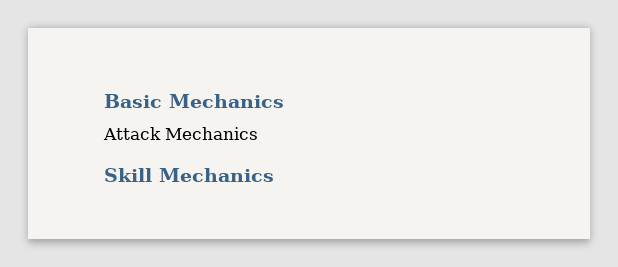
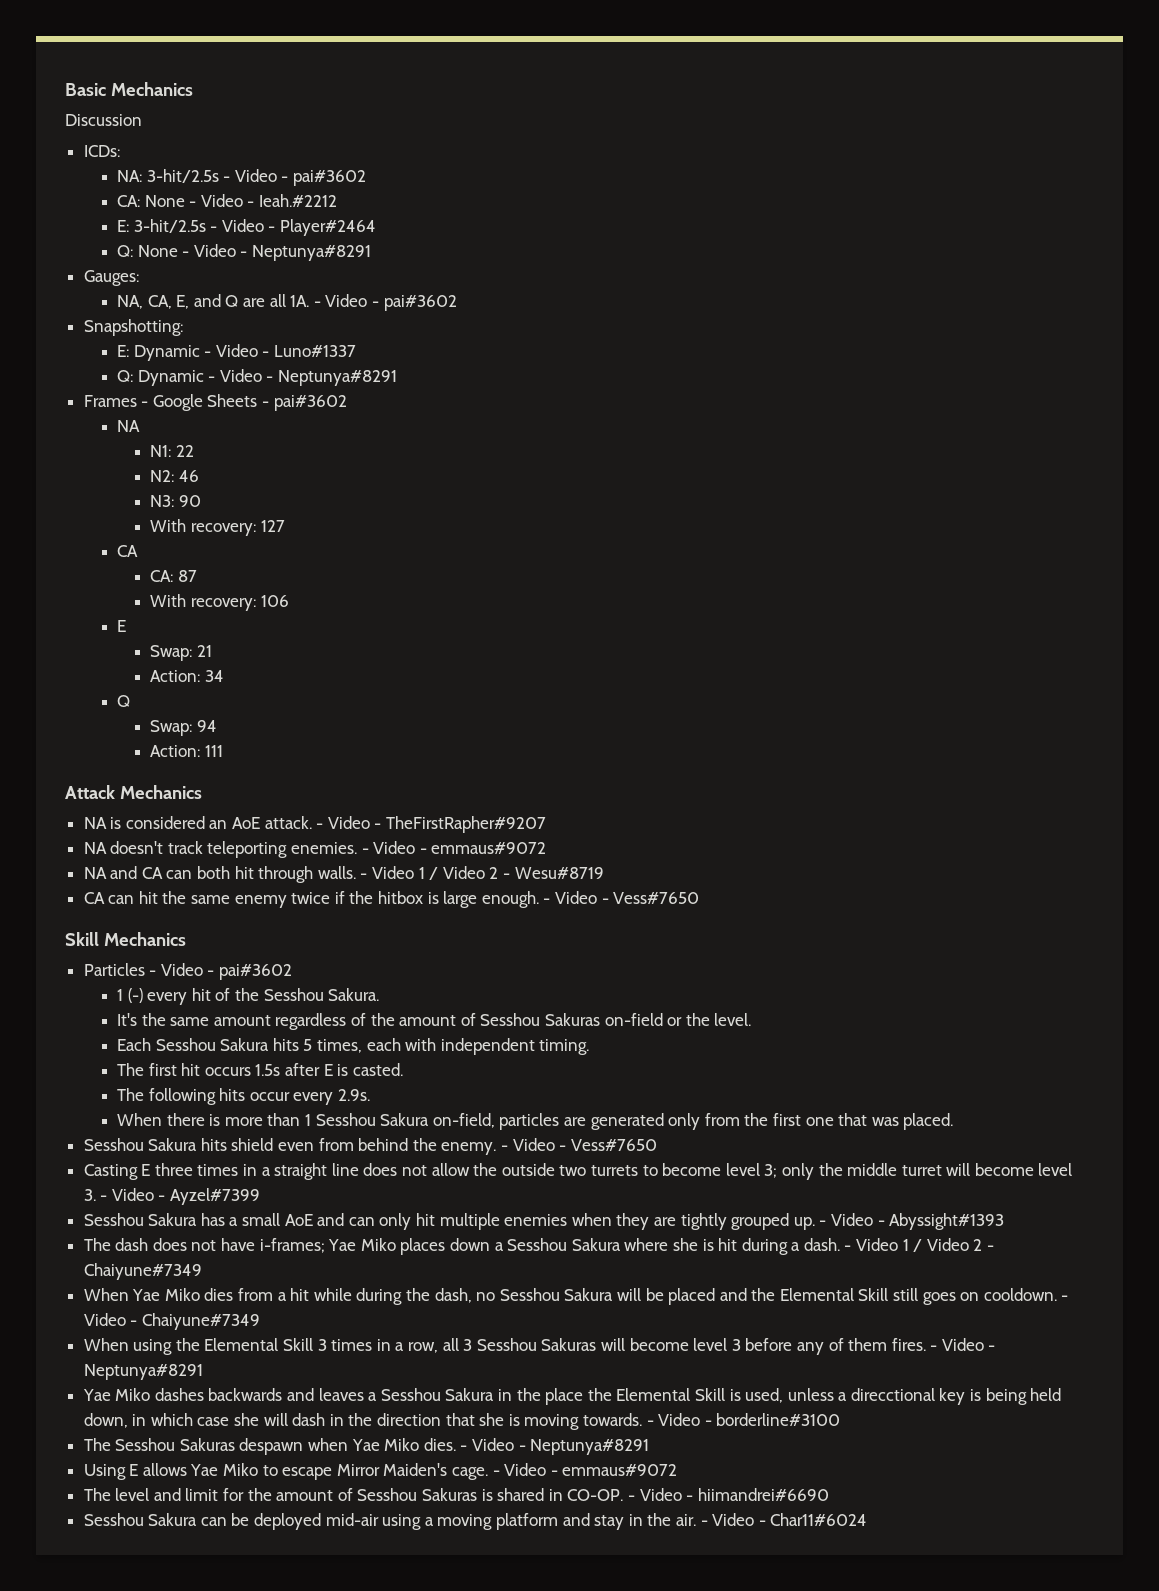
+ Discussion
+ ICDs:
+ NA: 3-hit/2.5s - Video - pai#3602
+ CA: None - Video - Ieah.#2212
+ E: 3-hit/2.5s - Video - Player#2464
+ Q: None - Video - Neptunya#8291
+ Gauges:
+ NA, CA, E, and Q are all 1A. - Video - pai#3602
+ Snapshotting:
+ E: Dynamic - Video - Luno#1337
+ Q: Dynamic - Video - Neptunya#8291
+ Frames - Google Sheets - pai#3602
+ NA
+ N1: 22
+ N2: 46
+ N3: 90
+ With recovery: 127
+ CA
+ CA: 87
+ With recovery: 106
+ E
+ Swap: 21
+ Action: 34
+ Q
+ Swap: 94
+ Action: 111
  Attack Mechanics
+ NA is considered an AoE attack. - Video - TheFirstRapher#9207
+ NA doesn't track teleporting enemies. - Video - emmaus#9072
+ NA and CA can both hit through walls. - Video 1 / Video 2 - Wesu#8719
+ CA can hit the same enemy twice if the hitbox is large enough. - Video - Vess#7650
  Skill Mechanics
+ Particles - Video - pai#3602
+ 1 (-) every hit of the Sesshou Sakura.
+ It's the same amount regardless of the amount of Sesshou Sakuras on-field or the level.
+ Each Sesshou Sakura hits 5 times, each with independent timing.
+ The first hit occurs 1.5s after E is casted.
+ The following hits occur every 2.9s.
+ When there is more than 1 Sesshou Sakura on-field, particles are generated only from the first one that was placed.
+ Sesshou Sakura hits shield even from behind the enemy. - Video - Vess#7650
+ Casting E three times in a straight line does not allow the outside two turrets to become level 3; only the middle turret will become level 3. - Video - Ayzel#7399
+ Sesshou Sakura has a small AoE and can only hit multiple enemies when they are tightly grouped up. - Video - Abyssight#1393
+ The dash does not have i-frames; Yae Miko places down a Sesshou Sakura where she is hit during a dash. - Video 1 / Video 2 - Chaiyune#7349
+ When Yae Miko dies from a hit while during the dash, no Sesshou Sakura will be placed and the Elemental Skill still goes on cooldown. - Video - Chaiyune#7349
+ When using the Elemental Skill 3 times in a row, all 3 Sesshou Sakuras will become level 3 before any of them fires. - Video - Neptunya#8291
+ Yae Miko dashes backwards and leaves a Sesshou Sakura in the place the Elemental Skill is used, unless a direcctional key is being held down, in which case she will dash in the direction that she is moving towards. - Video - borderline#3100
+ The Sesshou Sakuras despawn when Yae Miko dies. - Video - Neptunya#8291
+ Using E allows Yae Miko to escape Mirror Maiden's cage. - Video - emmaus#9072
+ The level and limit for the amount of Sesshou Sakuras is shared in CO-OP. - Video - hiimandrei#6690
+ Sesshou Sakura can be deployed mid-air using a moving platform and stay in the air. - Video - Char11#6024

